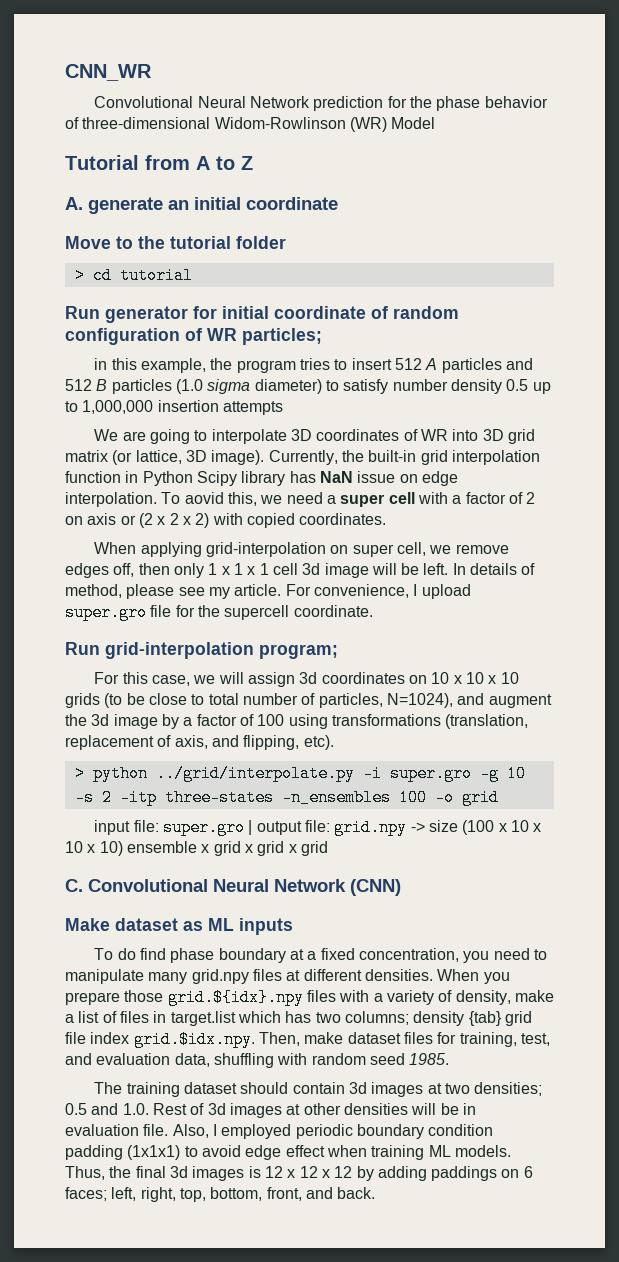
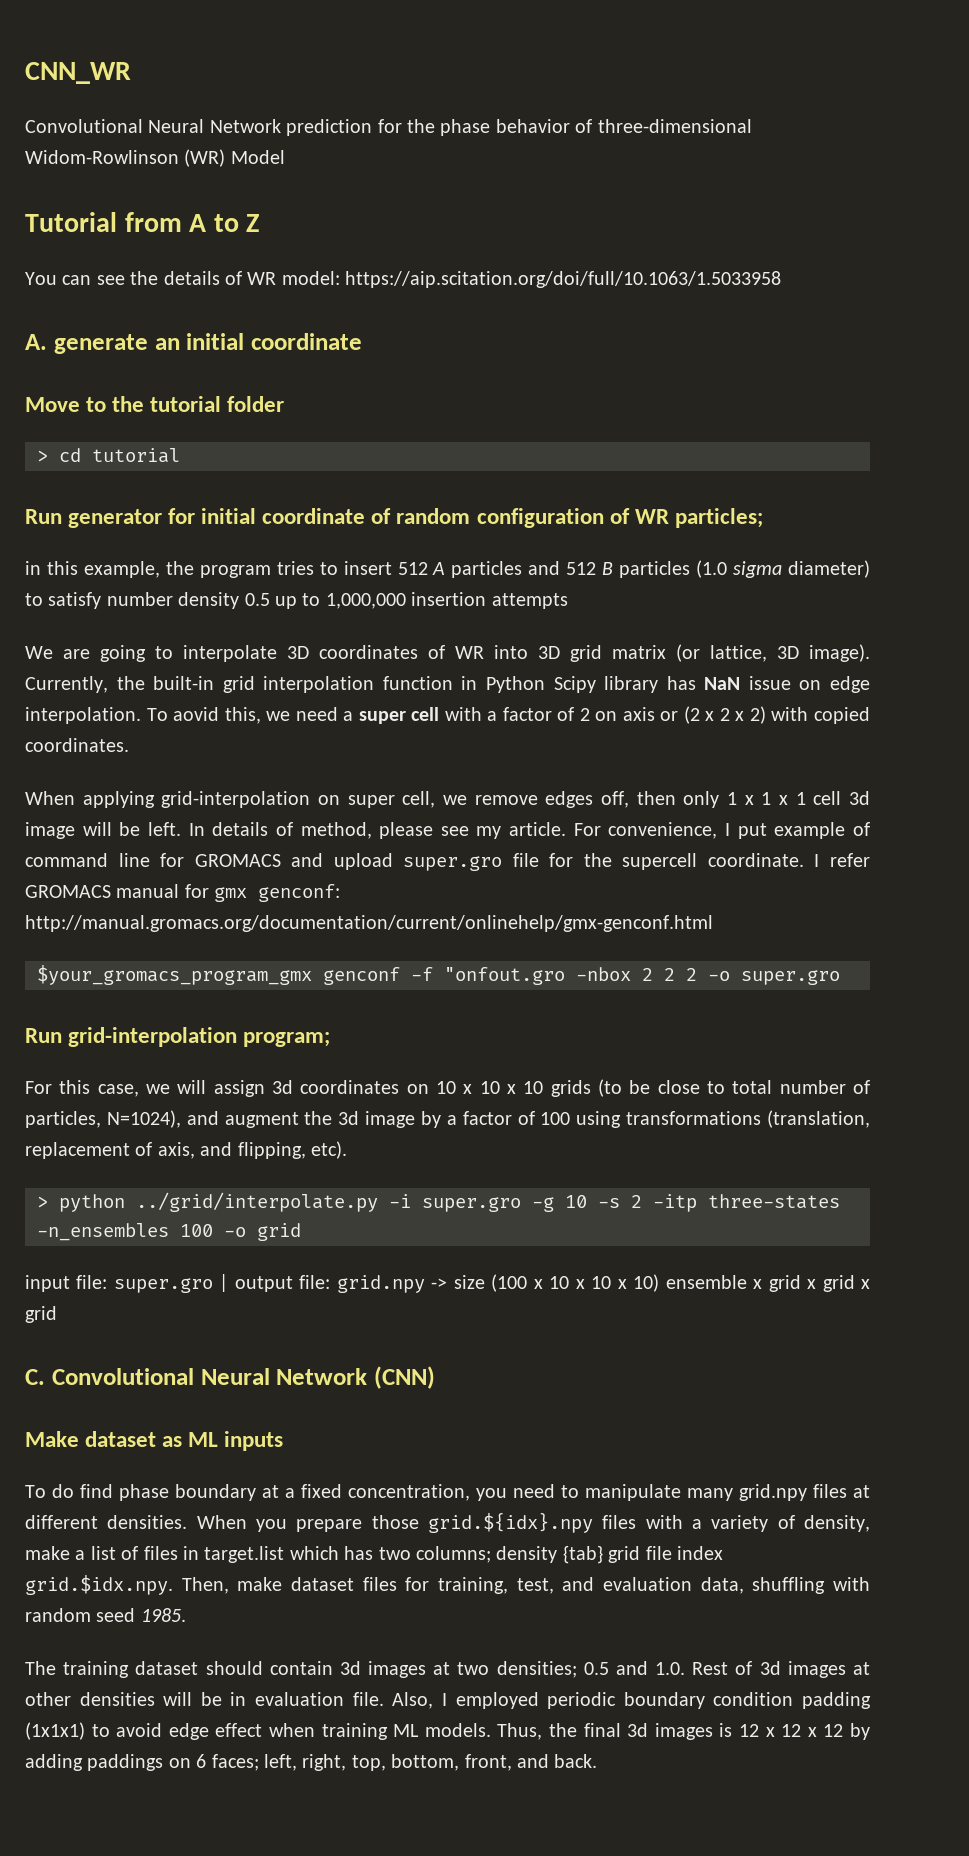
+ You can see the details of WR model: https://aip.scitation.org/doi/full/10.1063/1.5033958
- For convenience, I upload super.gro file for the supercell coordinate.
+ For convenience, I put example of command line for GROMACS and upload super.gro file for the supercell coordinate. I refer GROMACS manual for gmx genconf: http://manual.gromacs.org/documentation/current/onlinehelp/gmx-genconf.html
+ $your_gromacs_program_gmx genconf -f "onfout.gro -nbox 2 2 2 -o super.gro

